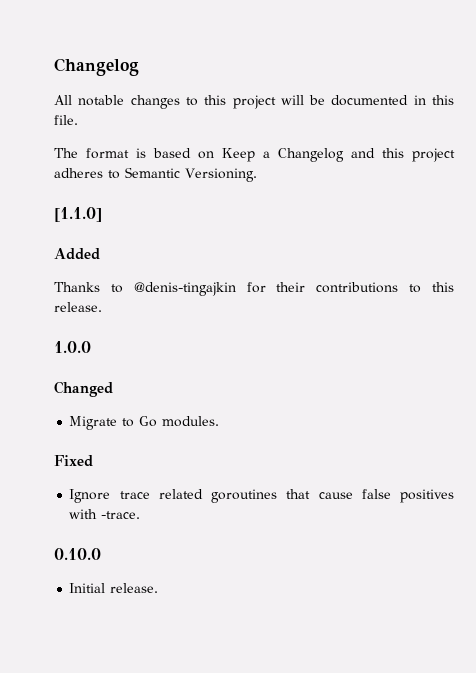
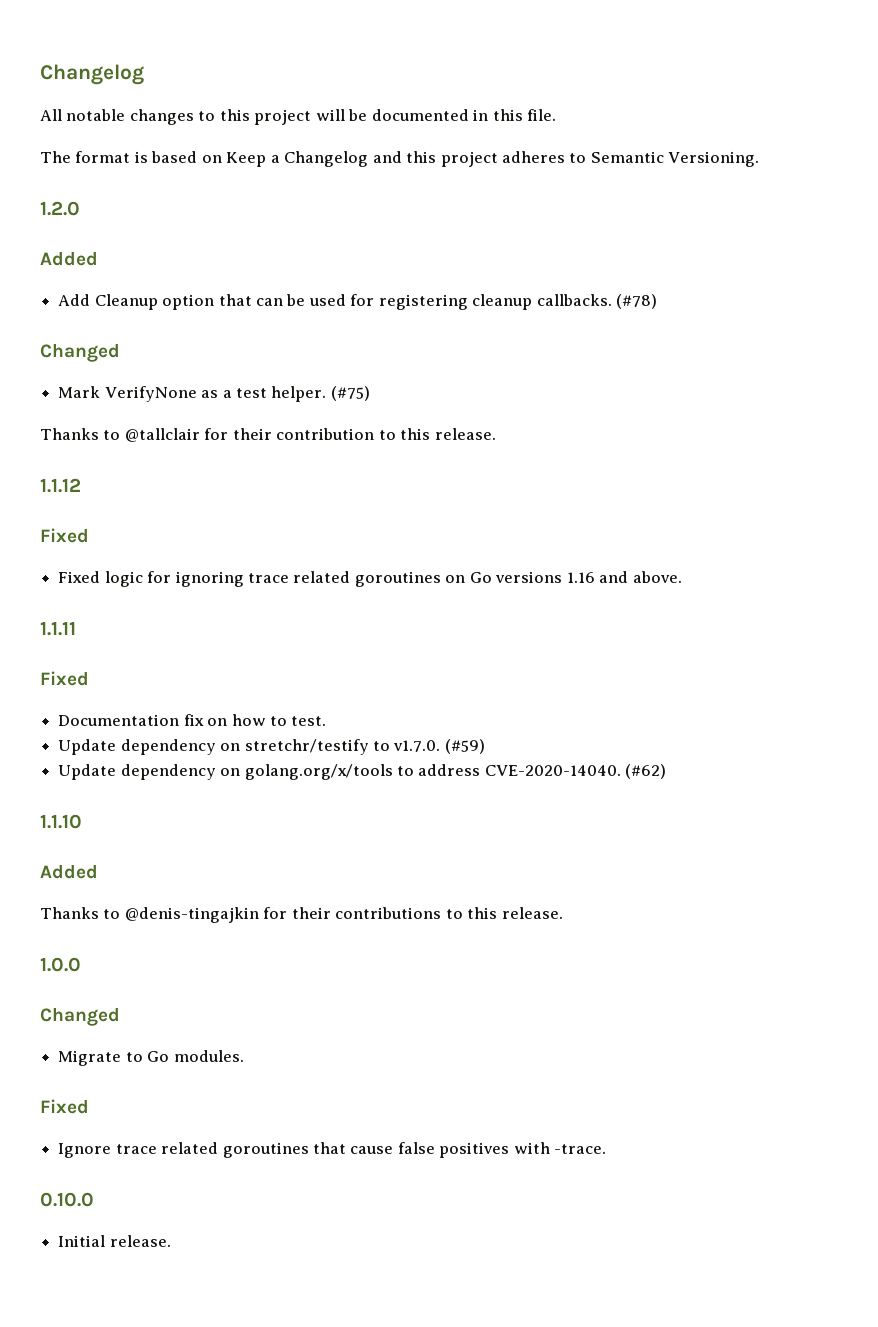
- [1.1.0]
+ 1.2.0
+ Added
+ Add Cleanup option that can be used for registering cleanup callbacks. (#78)
+ Changed
+ Mark VerifyNone as a test helper. (#75)
+ Thanks to @tallclair for their contribution to this release.
+ 1.1.12
+ Fixed
+ Fixed logic for ignoring trace related goroutines on Go versions 1.16 and above.
+ 1.1.11
+ Fixed
+ Documentation fix on how to test.
+ Update dependency on stretchr/testify to v1.7.0. (#59)
+ Update dependency on golang.org/x/tools to address CVE-2020-14040. (#62)
+ 1.1.10

